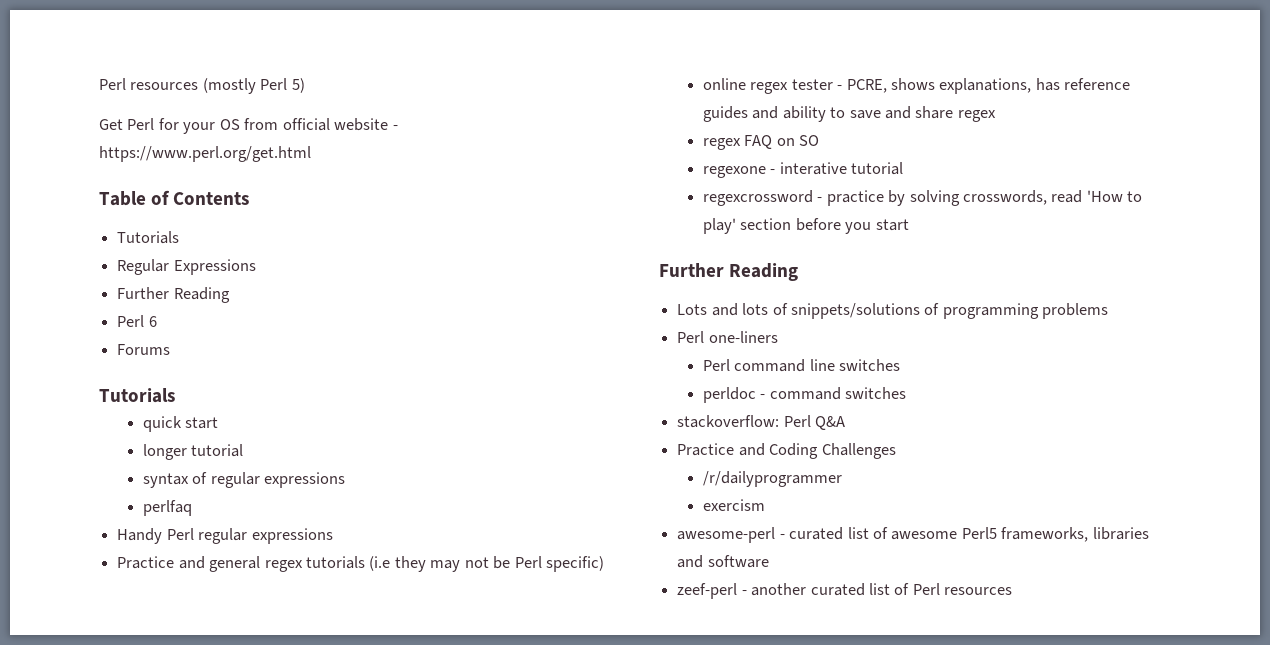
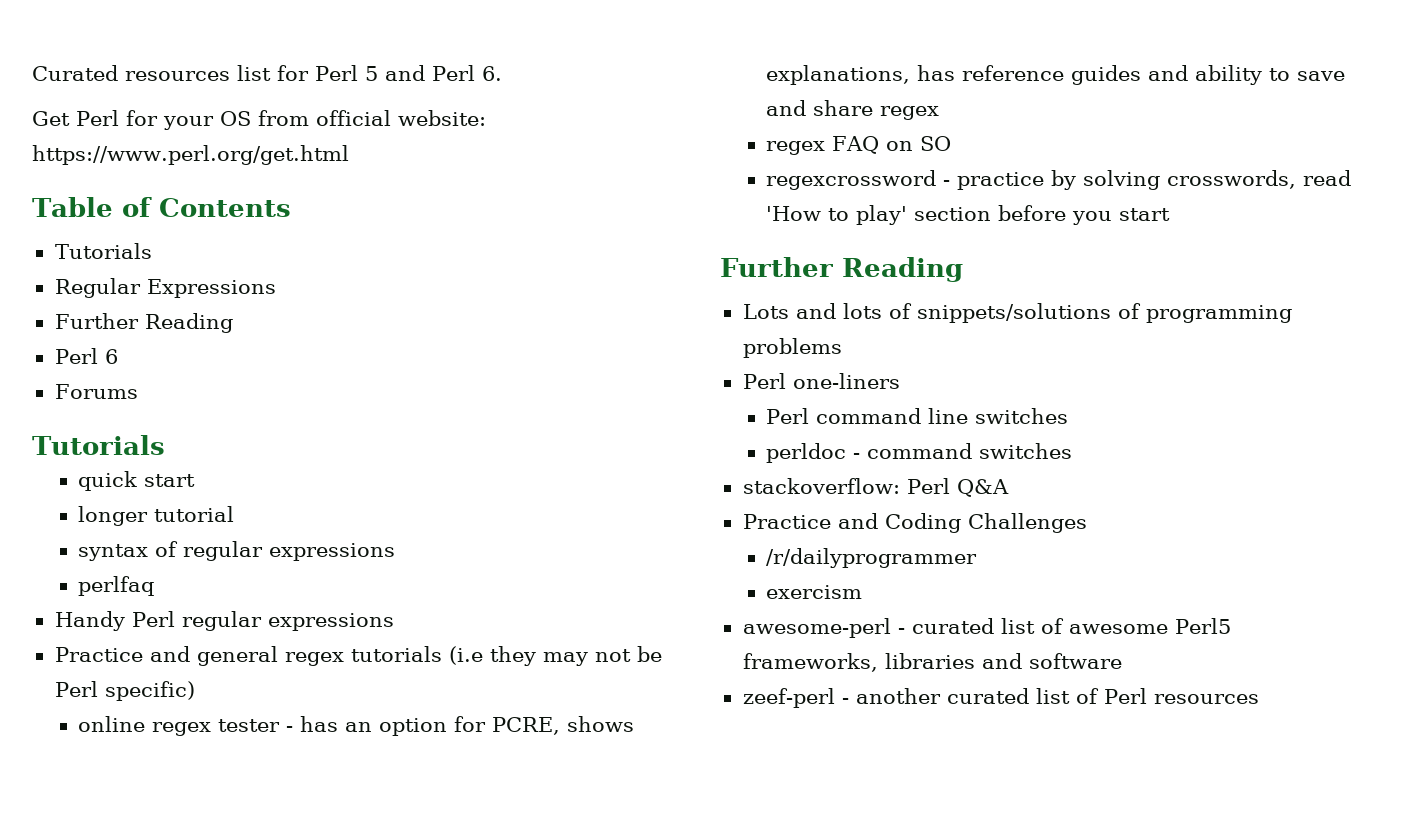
- Perl resources (mostly Perl 5)
+ Curated resources list for Perl 5 and Perl 6.
- Get Perl for your OS from official website - https://www.perl.org/get.html
+ Get Perl for your OS from official website: https://www.perl.org/get.html
- online regex tester - PCRE, shows explanations, has reference guides and ability to save and share regex
+ online regex tester - has an option for PCRE, shows explanations, has reference guides and ability to save and share regex
- regexone - interative tutorial

